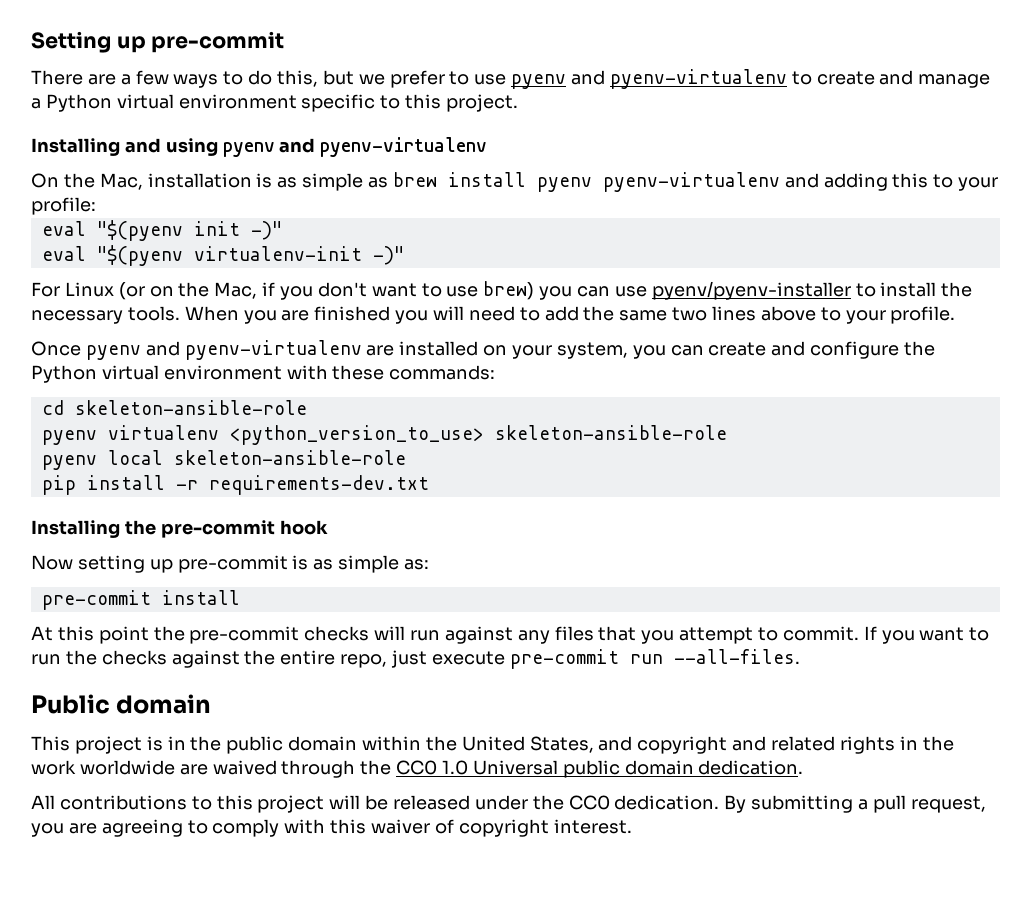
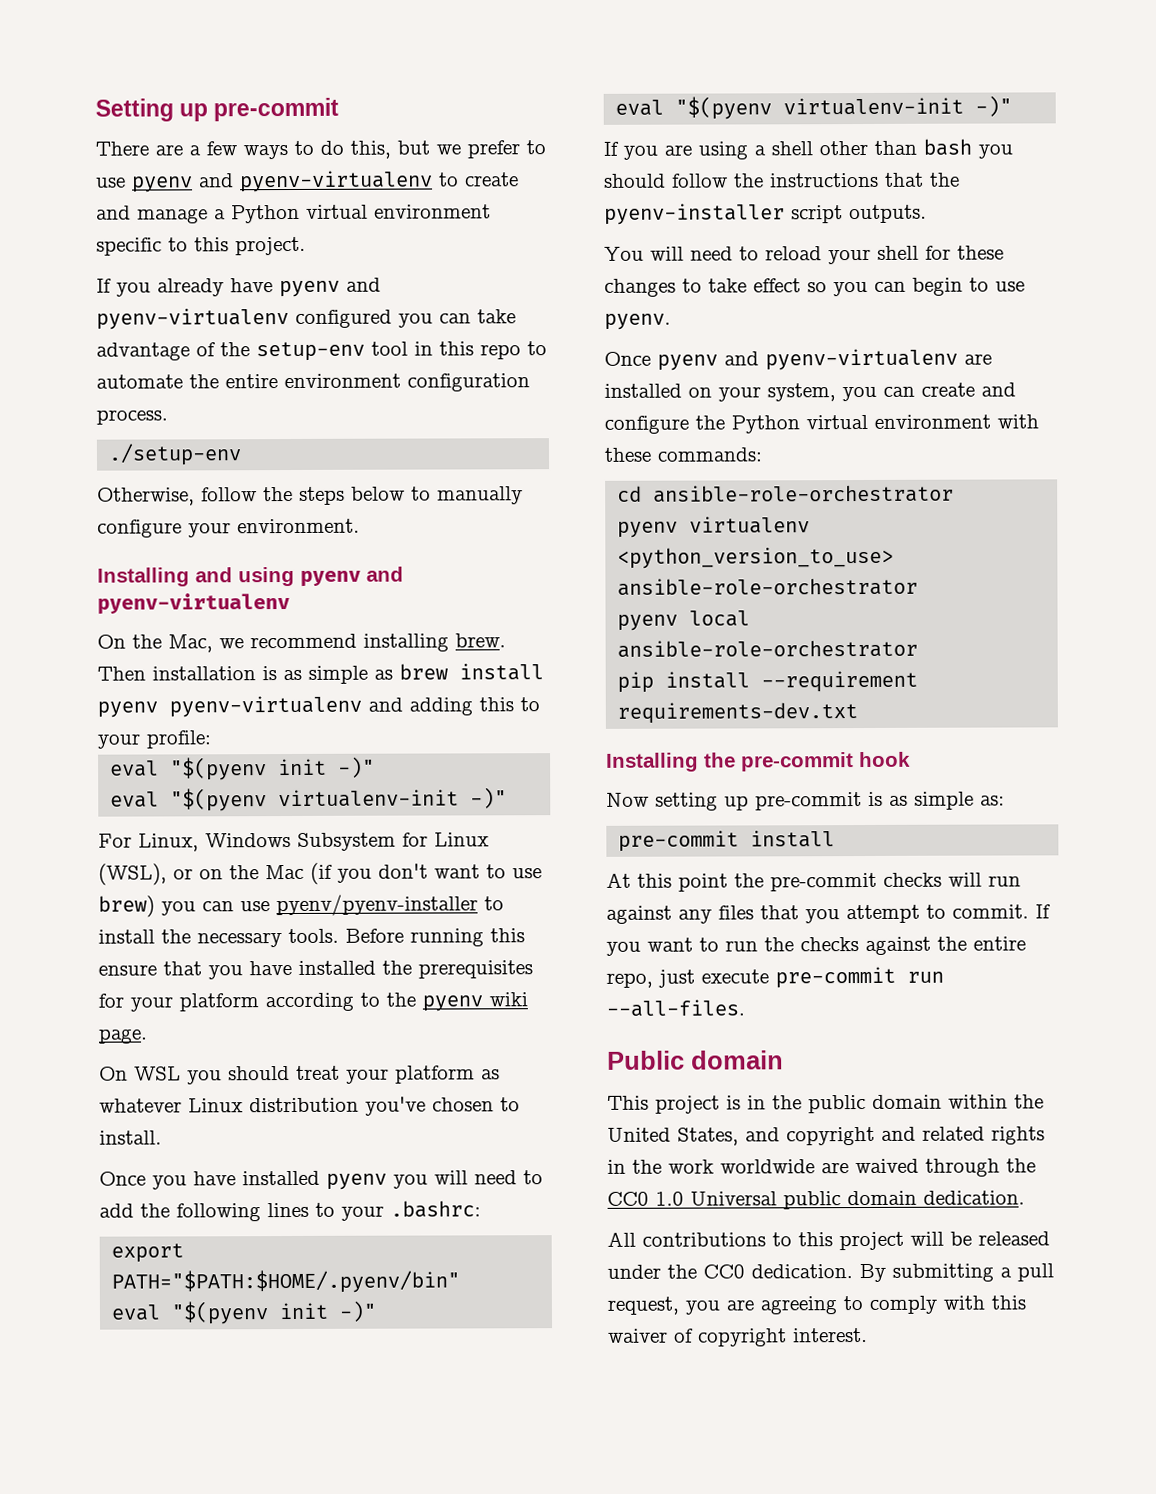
+ If you already have pyenv and pyenv-virtualenv configured you can take advantage of the setup-env tool in this repo to automate the entire environment configuration process.
+ ./setup-env
+ Otherwise, follow the steps below to manually configure your environment.
- On the Mac, installation is as simple as brew install pyenv pyenv-virtualenv and adding this to your profile:
+ On the Mac, we recommend installing brew. Then installation is as simple as brew install pyenv pyenv-virtualenv and adding this to your profile:
- For Linux (or on the Mac, if you don't want to use brew) you can use pyenv/pyenv-installer to install the necessary tools.
+ For Linux, Windows Subsystem for Linux (WSL), or on the Mac (if you don't want to use brew) you can use pyenv/pyenv-installer to install the necessary tools.
- When you are finished you will need to add the same two lines above to your profile.
+ Before running this ensure that you have installed the prerequisites for your platform according to the pyenv wiki page.
+ On WSL you should treat your platform as whatever Linux distribution you've chosen to install.
+ Once you have installed pyenv you will need to add the following lines to your .bashrc:
+ export PATH="$PATH:$HOME/.pyenv/bin"
+ eval "$(pyenv init -)"
+ eval "$(pyenv virtualenv-init -)"
+ If you are using a shell other than bash you should follow the instructions that the pyenv-installer script outputs.
+ You will need to reload your shell for these changes to take effect so you can begin to use pyenv.
- cd skeleton-ansible-role
+ cd ansible-role-orchestrator
- pyenv virtualenv <python_version_to_use> skeleton-ansible-role
+ pyenv virtualenv <python_version_to_use> ansible-role-orchestrator
- pyenv local skeleton-ansible-role
+ pyenv local ansible-role-orchestrator
- pip install -r requirements-dev.txt
+ pip install --requirement requirements-dev.txt

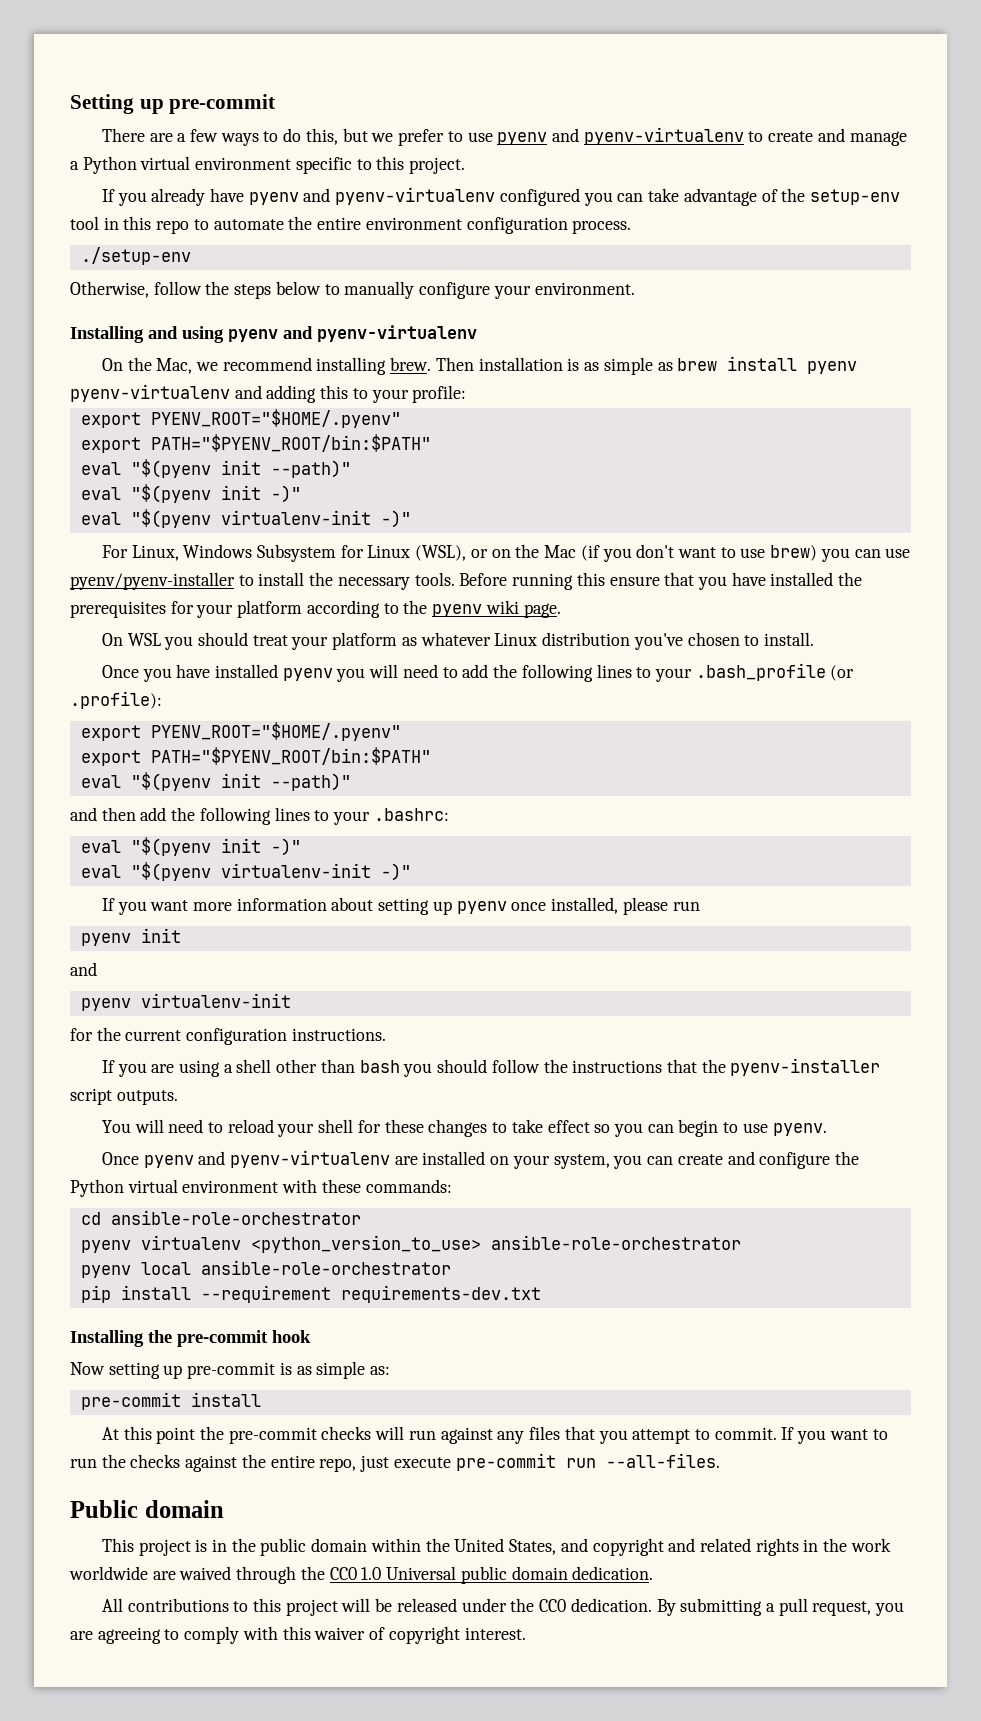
  Then installation is as simple as brew install pyenv pyenv-virtualenv and adding this to your profile:
+ export PYENV_ROOT="$HOME/.pyenv"
+ export PATH="$PYENV_ROOT/bin:$PATH"
+ eval "$(pyenv init --path)"
- Once you have installed pyenv you will need to add the following lines to your .bashrc:
- export PATH="$PATH:$HOME/.pyenv/bin"
+ Once you have installed pyenv you will need to add the following lines to your .bash_profile (or .profile):
+ export PYENV_ROOT="$HOME/.pyenv"
+ export PATH="$PYENV_ROOT/bin:$PATH"
+ eval "$(pyenv init --path)"
+ and then add the following lines to your .bashrc:
  eval "$(pyenv init -)"
  eval "$(pyenv virtualenv-init -)"
+ If you want more information about setting up pyenv once installed, please run
+ pyenv init
+ and
+ pyenv virtualenv-init
+ for the current configuration instructions.

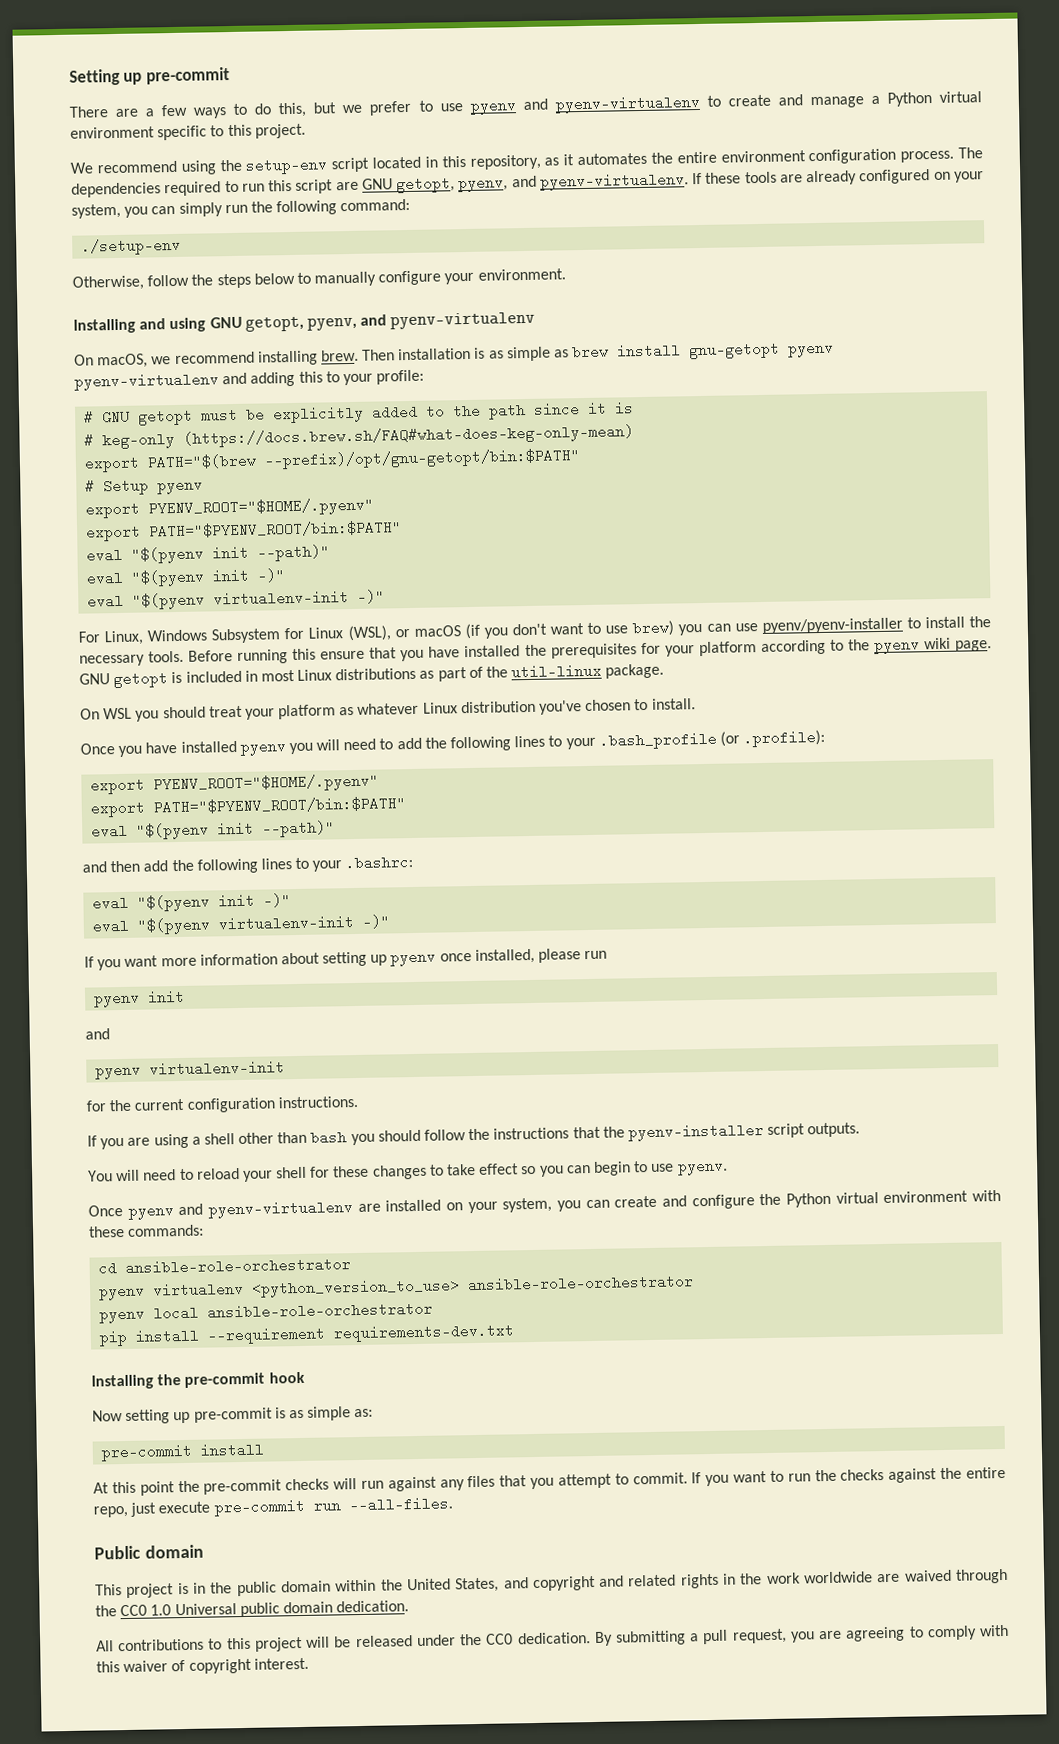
- If you already have pyenv and pyenv-virtualenv configured you can take advantage of the setup-env tool in this repo to automate the entire environment configuration process.
+ We recommend using the setup-env script located in this repository, as it automates the entire environment configuration process. The dependencies required to run this script are GNU getopt, pyenv, and pyenv-virtualenv. If these tools are already configured on your system, you can simply run the following command:
- Installing and using pyenv and pyenv-virtualenv
+ Installing and using GNU getopt, pyenv, and pyenv-virtualenv
- On the Mac, we recommend installing brew.
+ On macOS, we recommend installing brew.
- Then installation is as simple as brew install pyenv pyenv-virtualenv and adding this to your profile:
+ Then installation is as simple as brew install gnu-getopt pyenv pyenv-virtualenv and adding this to your profile:
+ # GNU getopt must be explicitly added to the path since it is
+ # keg-only (https://docs.brew.sh/FAQ#what-does-keg-only-mean)
+ export PATH="$(brew --prefix)/opt/gnu-getopt/bin:$PATH"
+ # Setup pyenv
- For Linux, Windows Subsystem for Linux (WSL), or on the Mac (if you don't want to use brew) you can use pyenv/pyenv-installer to install the necessary tools.
+ For Linux, Windows Subsystem for Linux (WSL), or macOS (if you don't want to use brew) you can use pyenv/pyenv-installer to install the necessary tools.
+ GNU getopt is included in most Linux distributions as part of the util-linux package.

